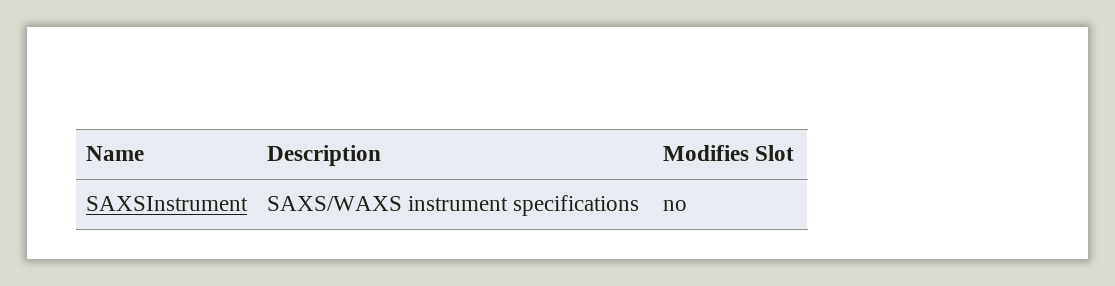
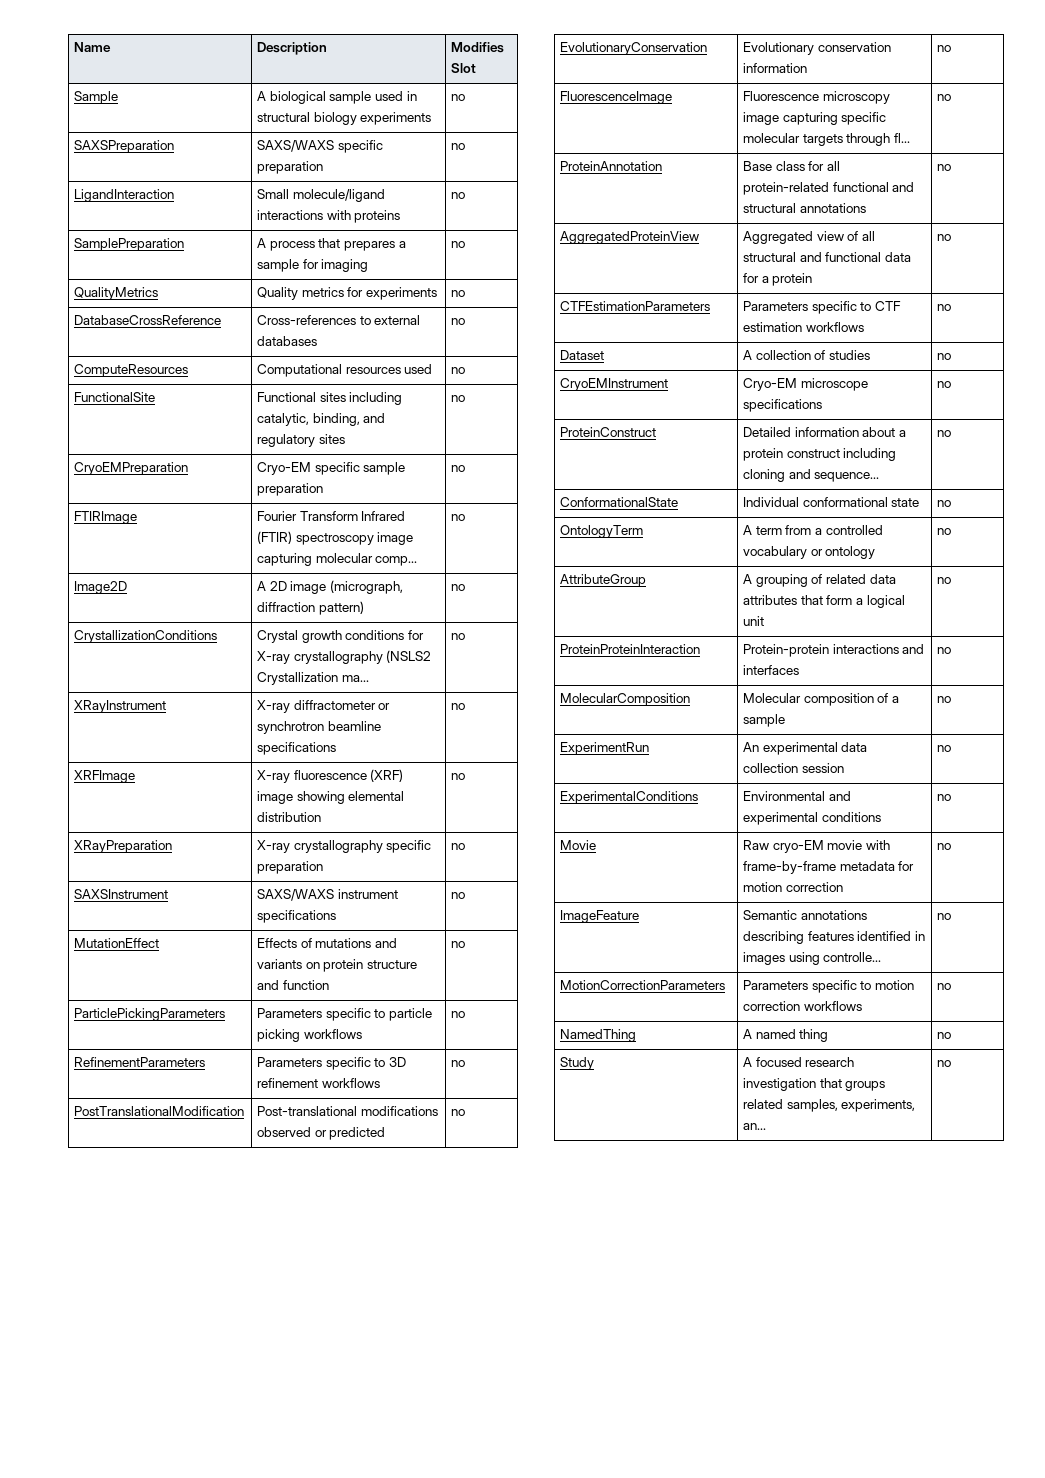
+ Sample | A biological sample used in structural biology experiments | no
+ SAXSPreparation | SAXS/WAXS specific preparation | no
+ LigandInteraction | Small molecule/ligand interactions with proteins | no
+ SamplePreparation | A process that prepares a sample for imaging | no
+ QualityMetrics | Quality metrics for experiments | no
+ DatabaseCrossReference | Cross-references to external databases | no
+ ComputeResources | Computational resources used | no
+ FunctionalSite | Functional sites including catalytic, binding, and regulatory sites | no
+ CryoEMPreparation | Cryo-EM specific sample preparation | no
+ FTIRImage | Fourier Transform Infrared (FTIR) spectroscopy image capturing molecular comp... | no
+ Image2D | A 2D image (micrograph, diffraction pattern) | no
+ CrystallizationConditions | Crystal growth conditions for X-ray crystallography (NSLS2 Crystallization ma... | no
+ XRayInstrument | X-ray diffractometer or synchrotron beamline specifications | no
+ XRFImage | X-ray fluorescence (XRF) image showing elemental distribution | no
+ XRayPreparation | X-ray crystallography specific preparation | no
+ MutationEffect | Effects of mutations and variants on protein structure and function | no
+ ParticlePickingParameters | Parameters specific to particle picking workflows | no
+ RefinementParameters | Parameters specific to 3D refinement workflows | no
+ PostTranslationalModification | Post-translational modifications observed or predicted | no
+ EvolutionaryConservation | Evolutionary conservation information | no
+ FluorescenceImage | Fluorescence microscopy image capturing specific molecular targets through fl... | no
+ ProteinAnnotation | Base class for all protein-related functional and structural annotations | no
+ AggregatedProteinView | Aggregated view of all structural and functional data for a protein | no
+ CTFEstimationParameters | Parameters specific to CTF estimation workflows | no
+ Dataset | A collection of studies | no
+ CryoEMInstrument | Cryo-EM microscope specifications | no
+ ProteinConstruct | Detailed information about a protein construct including cloning and sequence... | no
+ ConformationalState | Individual conformational state | no
+ OntologyTerm | A term from a controlled vocabulary or ontology | no
+ AttributeGroup | A grouping of related data attributes that form a logical unit | no
+ ProteinProteinInteraction | Protein-protein interactions and interfaces | no
+ MolecularComposition | Molecular composition of a sample | no
+ ExperimentRun | An experimental data collection session | no
+ ExperimentalConditions | Environmental and experimental conditions | no
+ Movie | Raw cryo-EM movie with frame-by-frame metadata for motion correction | no
+ ImageFeature | Semantic annotations describing features identified in images using controlle... | no
+ MotionCorrectionParameters | Parameters specific to motion correction workflows | no
+ NamedThing | A named thing | no
+ Study | A focused research investigation that groups related samples, experiments, an... | no

